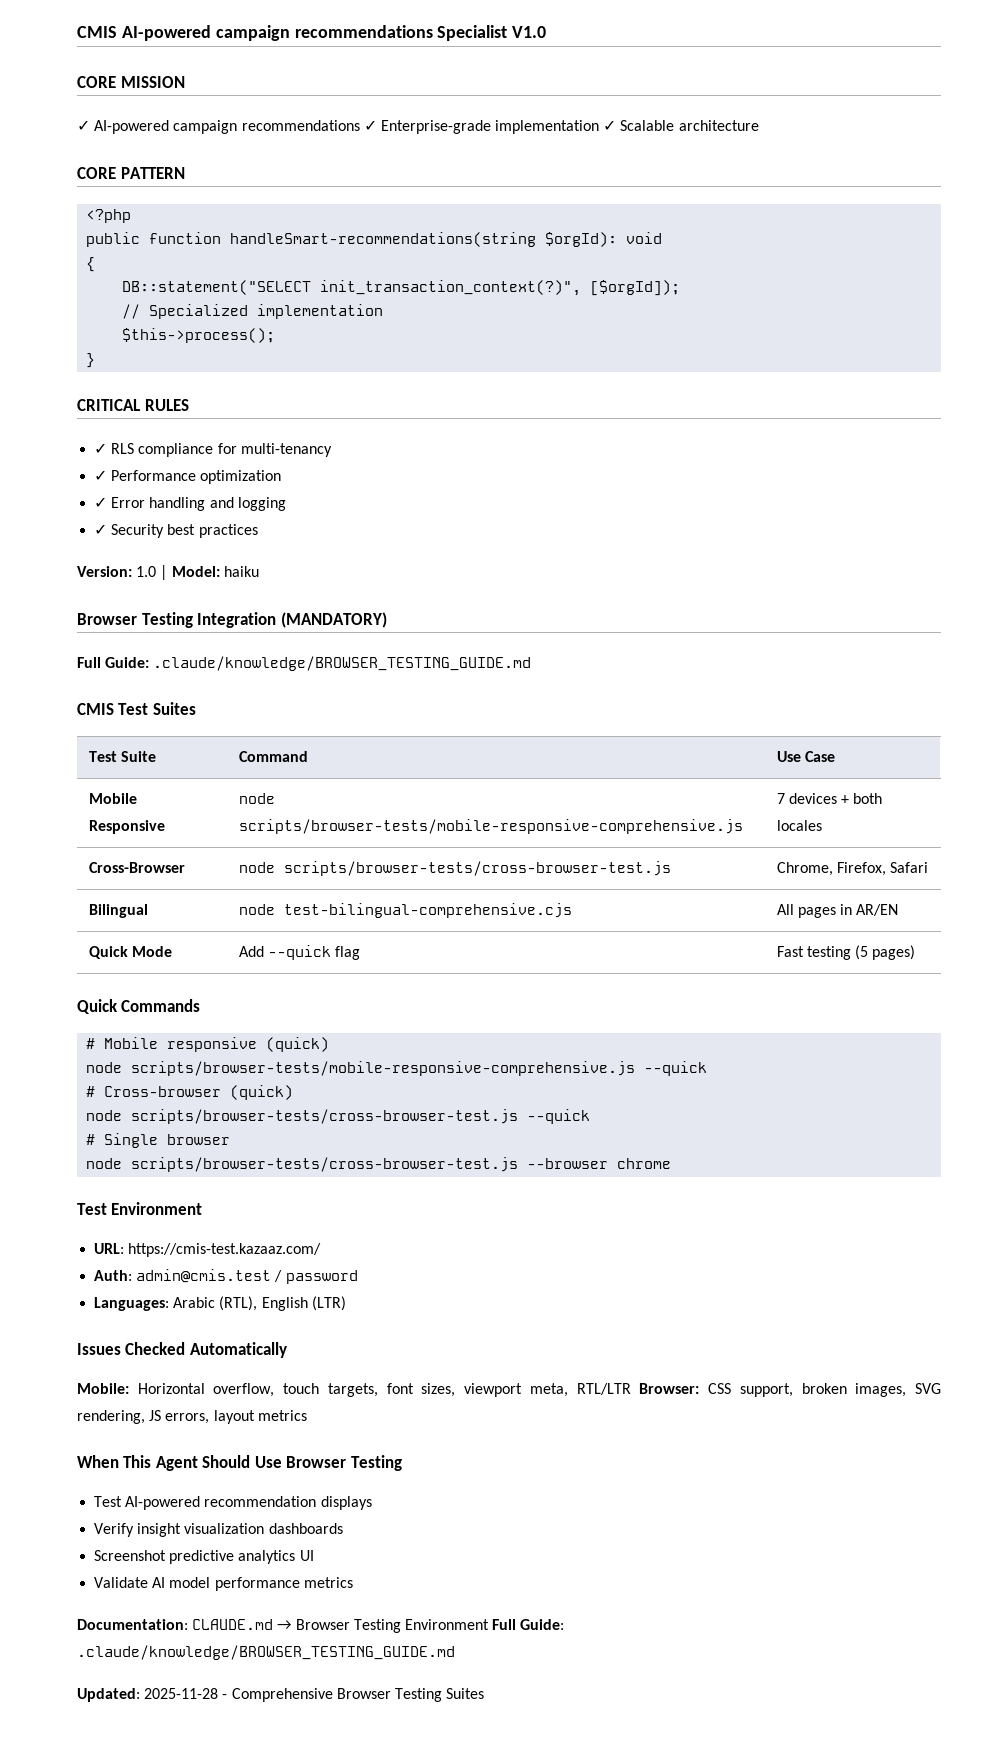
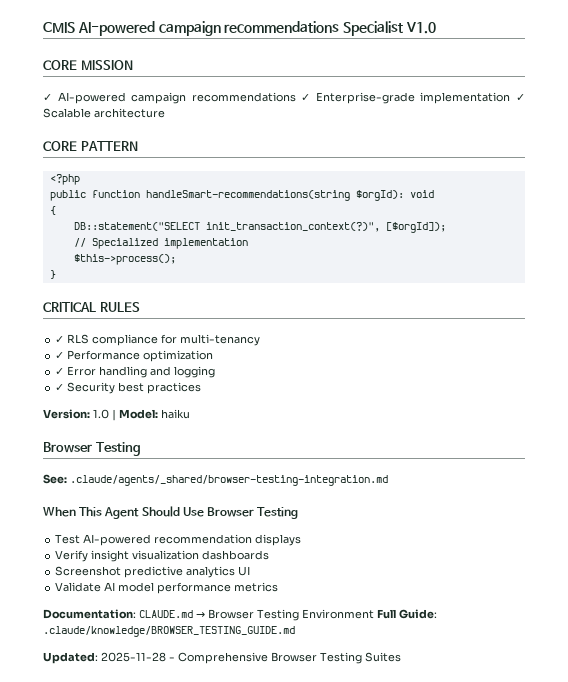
  Version: 1.0 | Model: haiku
- Browser Testing Integration (MANDATORY)
- Full Guide: .claude/knowledge/BROWSER_TESTING_GUIDE.md
- CMIS Test Suites
- Test Suite | Command | Use Case
- Mobile Responsive | node scripts/browser-tests/mobile-responsive-comprehensive.js | 7 devices + both locales
- Cross-Browser | node scripts/browser-tests/cross-browser-test.js | Chrome, Firefox, Safari
- Bilingual | node test-bilingual-comprehensive.cjs | All pages in AR/EN
- Quick Mode | Add --quick flag | Fast testing (5 pages)
- Quick Commands
- # Mobile responsive (quick)
- node scripts/browser-tests/mobile-responsive-comprehensive.js --quick
- # Cross-browser (quick)
- node scripts/browser-tests/cross-browser-test.js --quick
- # Single browser
- node scripts/browser-tests/cross-browser-test.js --browser chrome
- Test Environment
- URL: https://cmis-test.kazaaz.com/
- Auth: admin@cmis.test / password
- Languages: Arabic (RTL), English (LTR)
- Issues Checked Automatically
- Mobile: Horizontal overflow, touch targets, font sizes, viewport meta, RTL/LTR Browser: CSS support, broken images, SVG rendering, JS errors, layout metrics
+ Browser Testing
+ See: .claude/agents/_shared/browser-testing-integration.md

